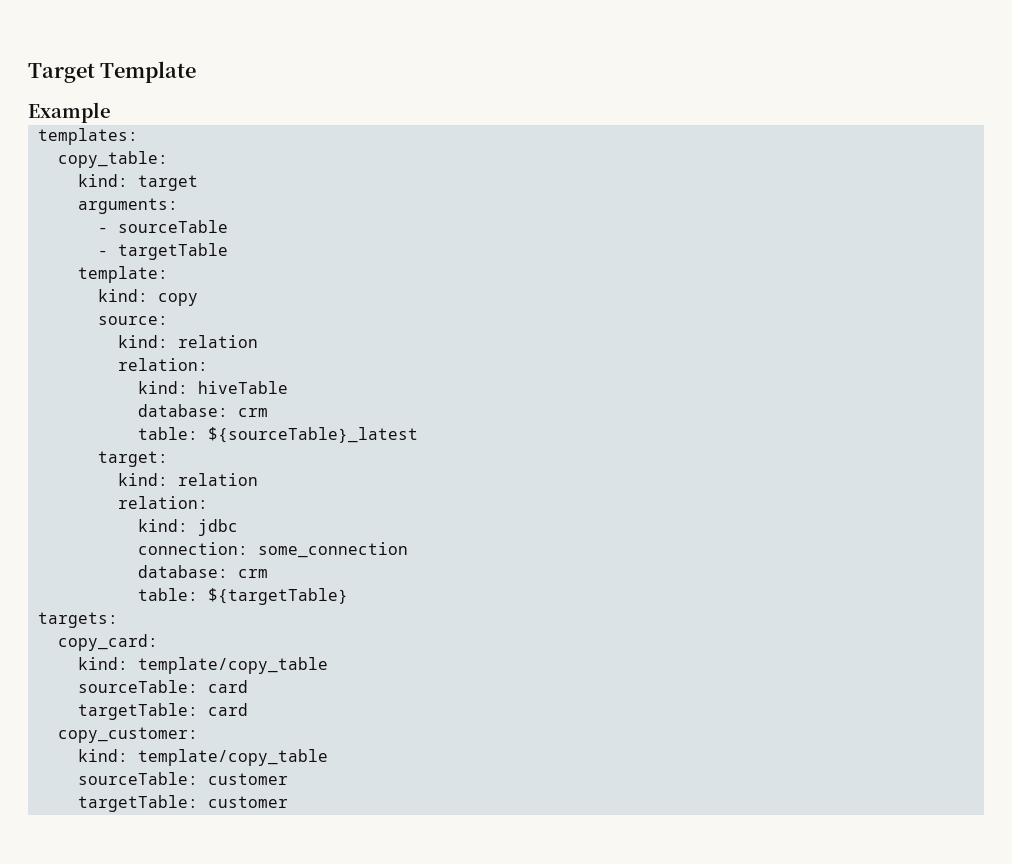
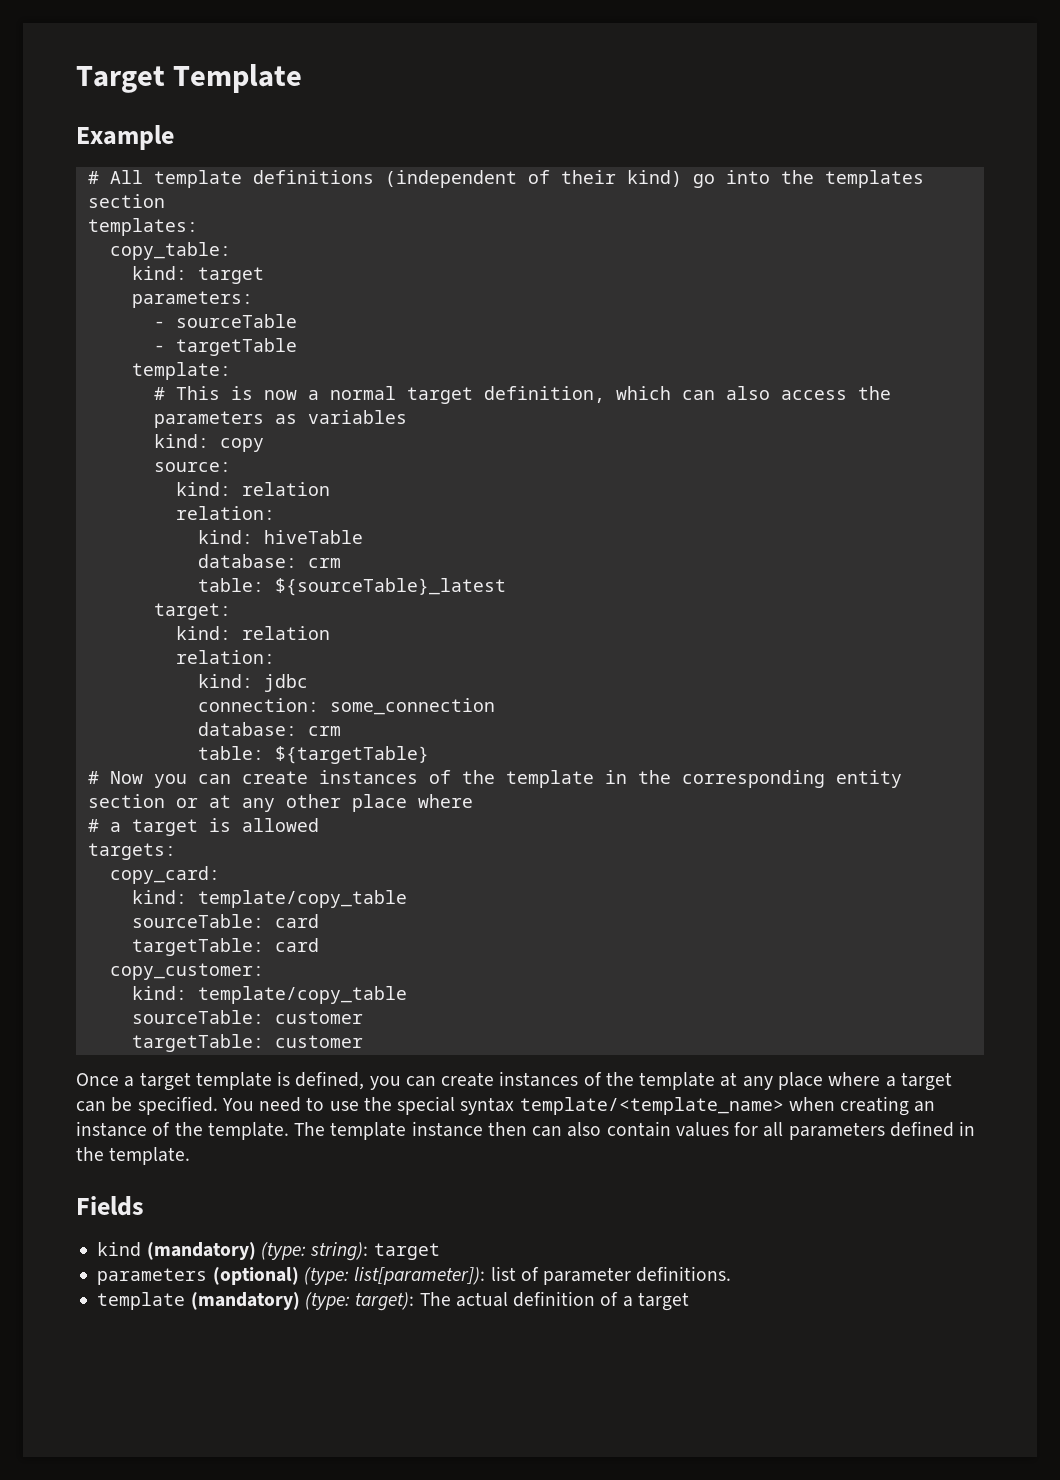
+ # All template definitions (independent of their kind) go into the templates section
- arguments:
+ parameters:
+ # This is now a normal target definition, which can also access the parameters as variables
+ # Now you can create instances of the template in the corresponding entity section or at any other place where
+ # a target is allowed
+ Once a target template is defined, you can create instances of the template at any place where a target can be specified. You need to use the special syntax template/<template_name> when creating an instance of the template. The template instance then can also contain values for all parameters defined in the template.
+ Fields
+ kind (mandatory) (type: string): target
+ parameters (optional) (type: list[parameter]): list of parameter definitions.
+ template (mandatory) (type: target): The actual definition of a target

